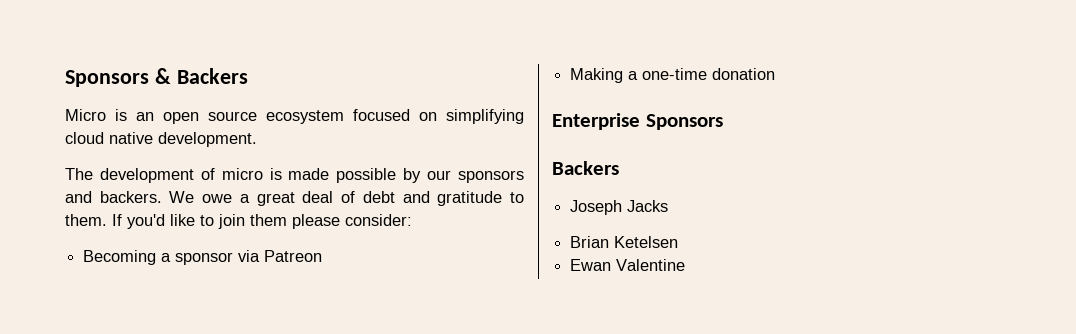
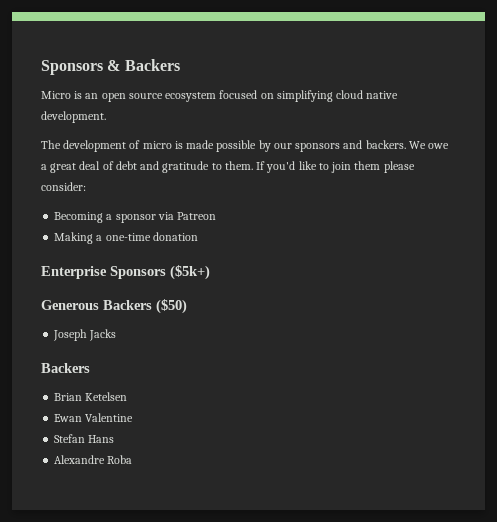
- Enterprise Sponsors
- Backers
+ Enterprise Sponsors ($5k+)
+ Generous Backers ($50)
  Joseph Jacks
+ Backers
+ Stefan Hans
+ Alexandre Roba

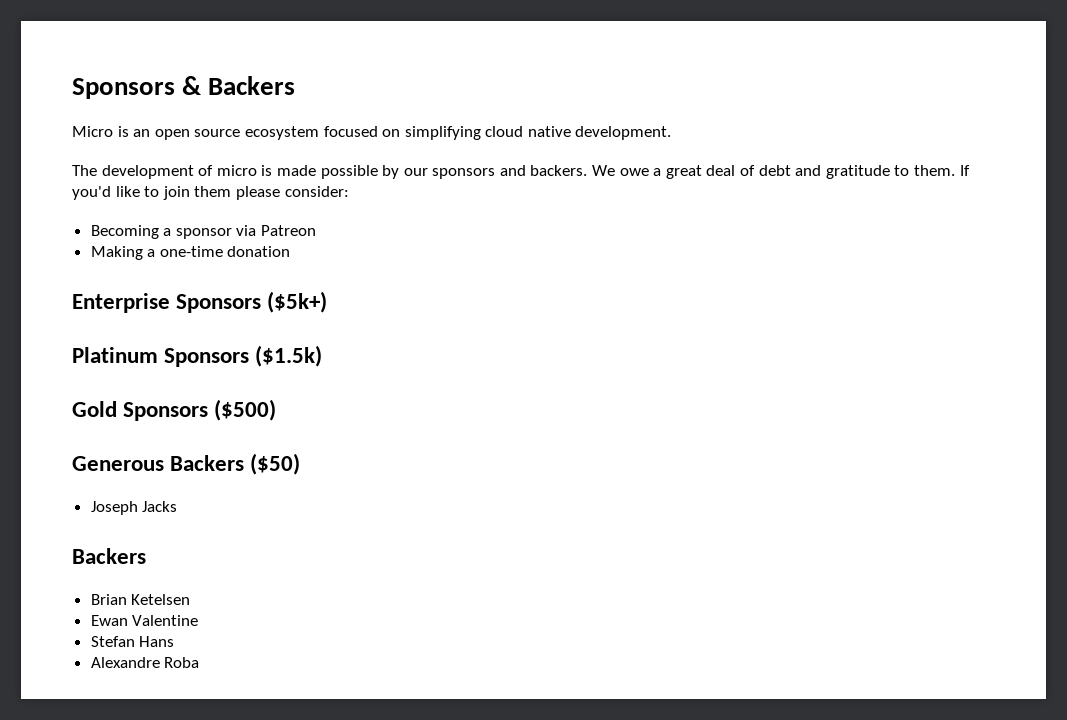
+ Platinum Sponsors ($1.5k)
+ Gold Sponsors ($500)

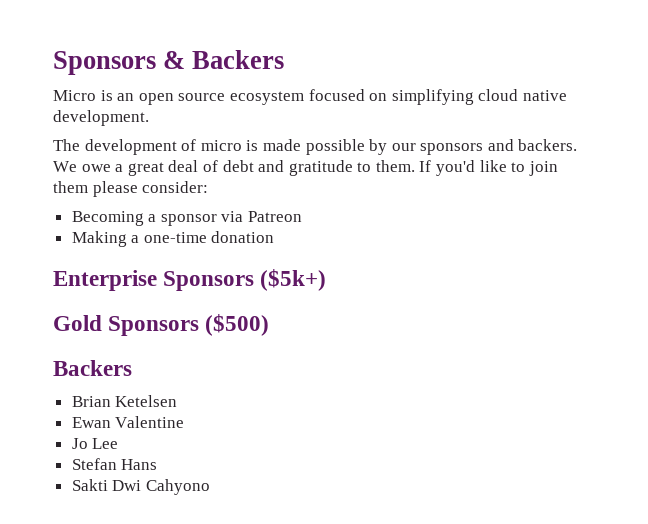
- Platinum Sponsors ($1.5k)
- Generous Backers ($50)
- Joseph Jacks
+ Jo Lee
- Alexandre Roba
+ Sakti Dwi Cahyono

